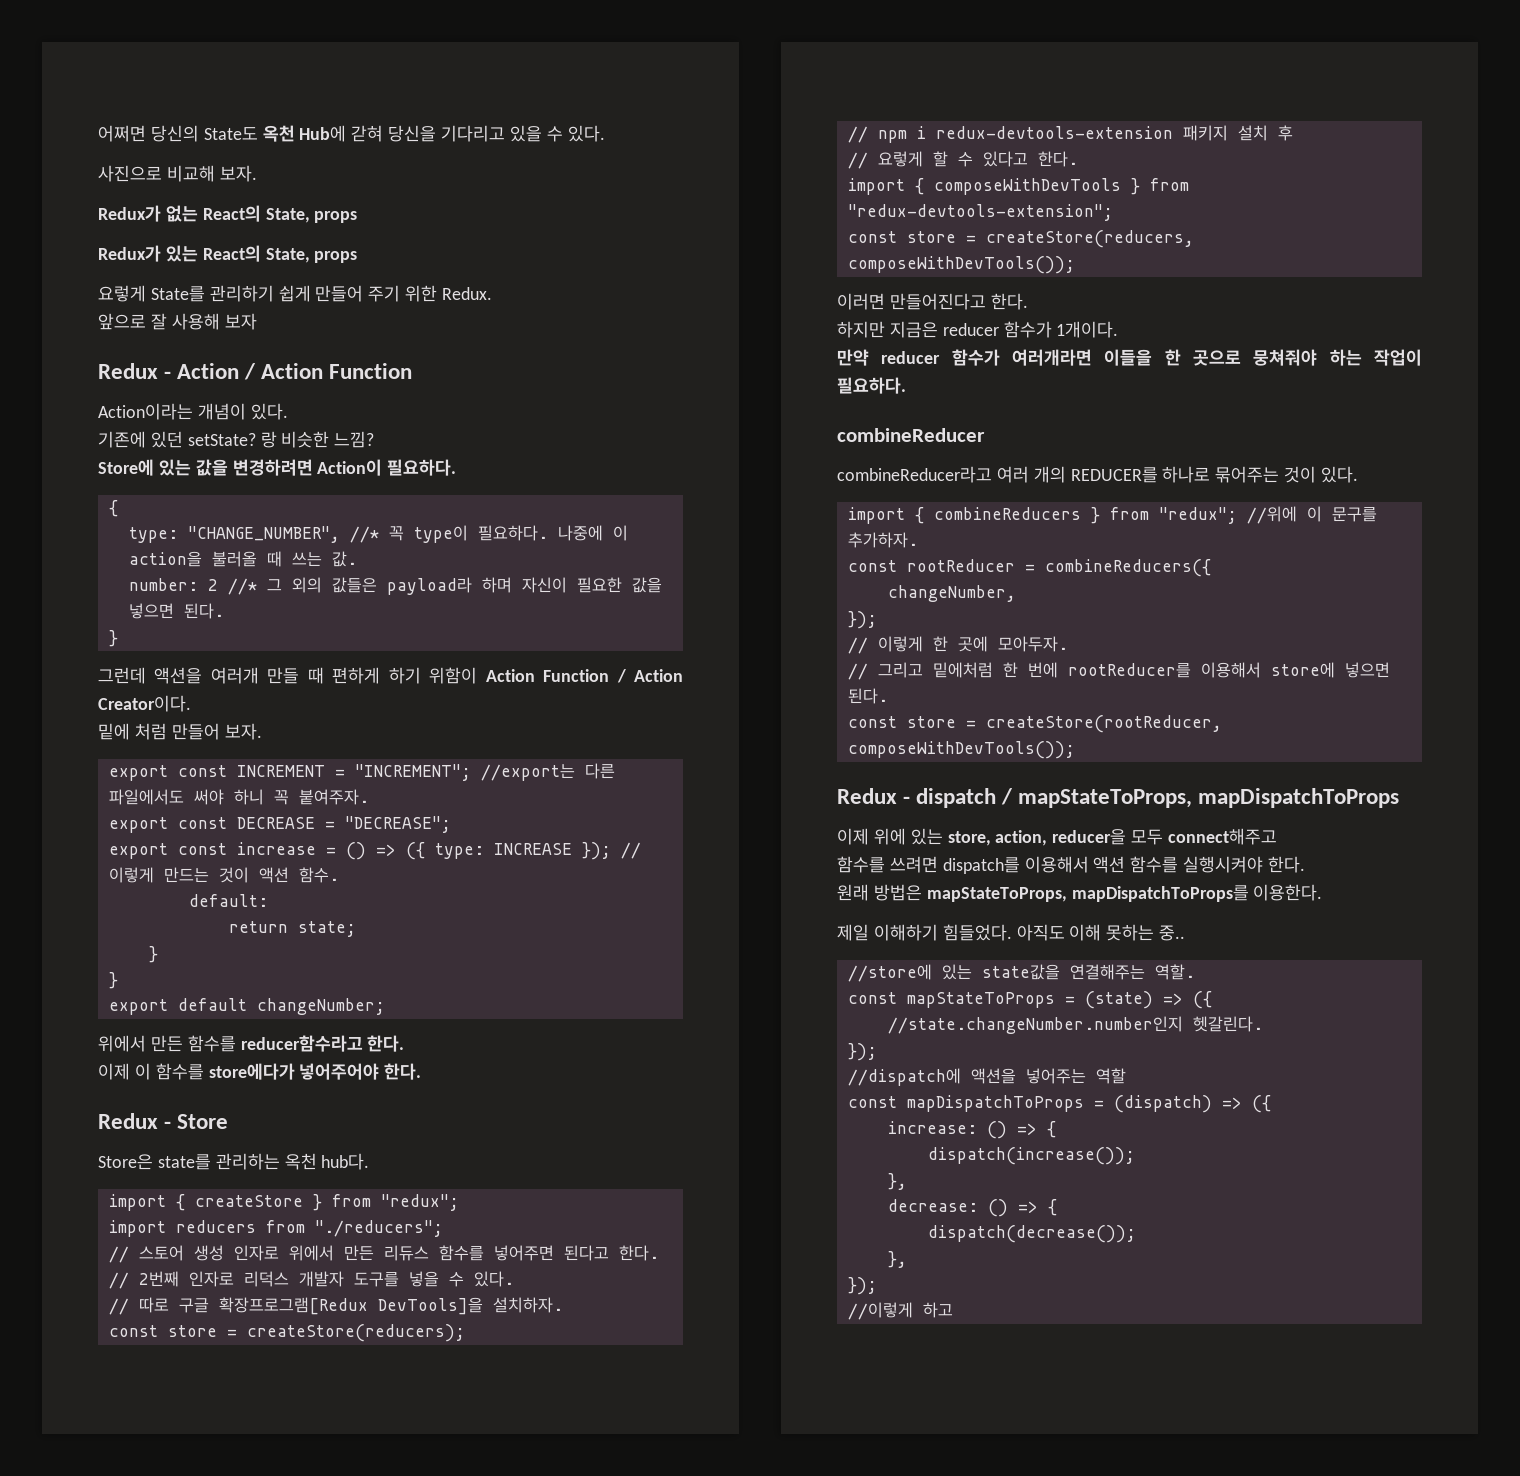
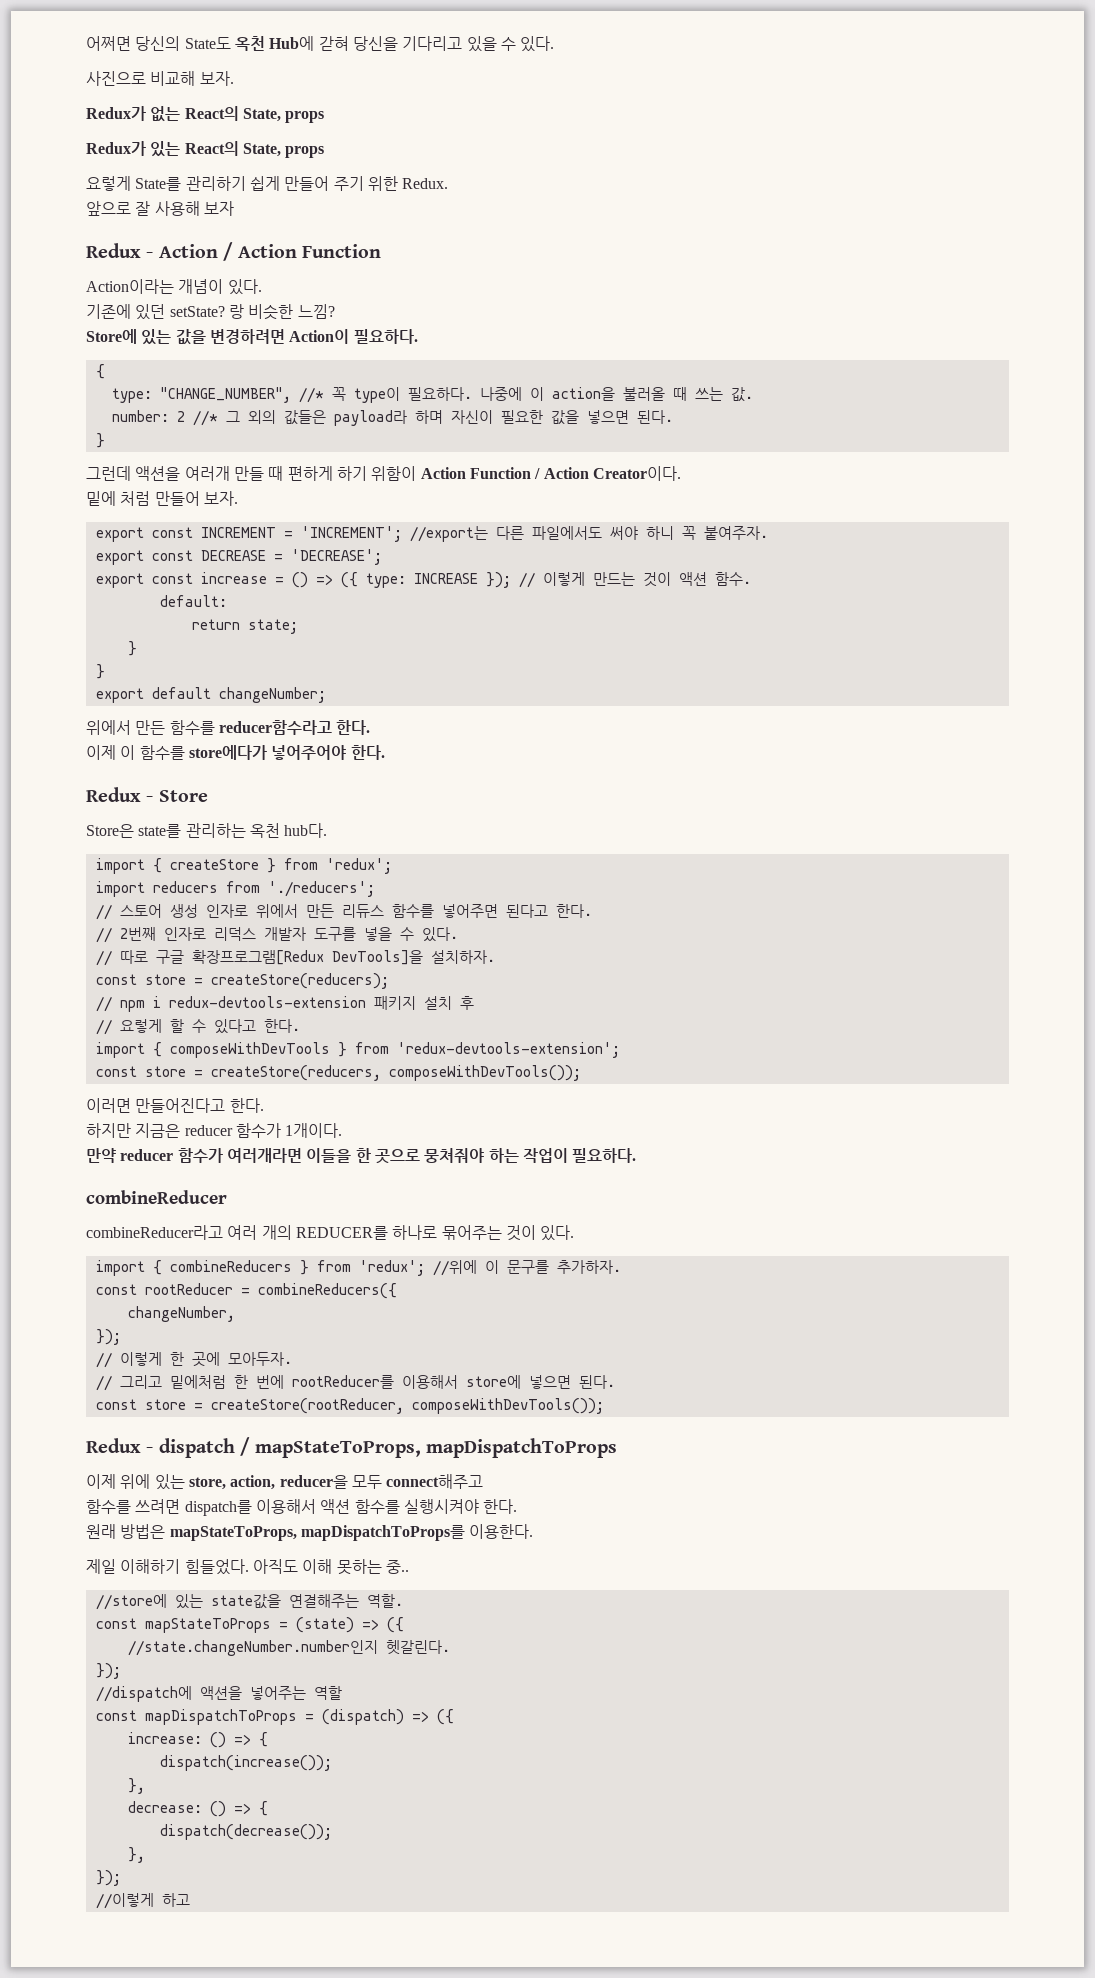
- export const INCREMENT = "INCREMENT"; //export는 다른 파일에서도 써야 하니 꼭 붙여주자.
+ export const INCREMENT = 'INCREMENT'; //export는 다른 파일에서도 써야 하니 꼭 붙여주자.
- export const DECREASE = "DECREASE";
+ export const DECREASE = 'DECREASE';
- import { createStore } from "redux";
+ import { createStore } from 'redux';
- import reducers from "./reducers";
+ import reducers from './reducers';
- import { composeWithDevTools } from "redux-devtools-extension";
+ import { composeWithDevTools } from 'redux-devtools-extension';
- import { combineReducers } from "redux"; //위에 이 문구를 추가하자.
+ import { combineReducers } from 'redux'; //위에 이 문구를 추가하자.

